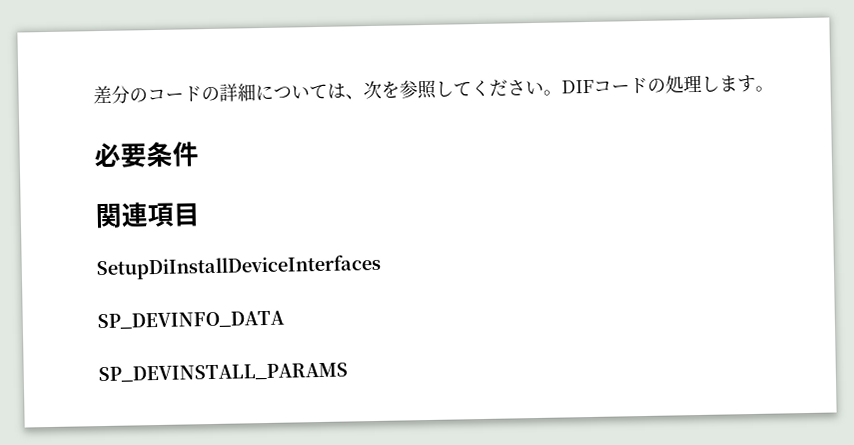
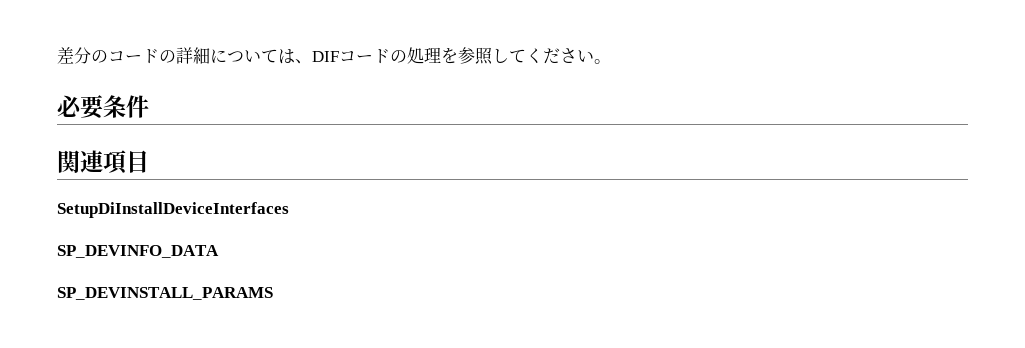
- 差分のコードの詳細については、次を参照してください。DIFコードの処理します。
+ 差分のコードの詳細については、DIFコードの処理を参照してください。

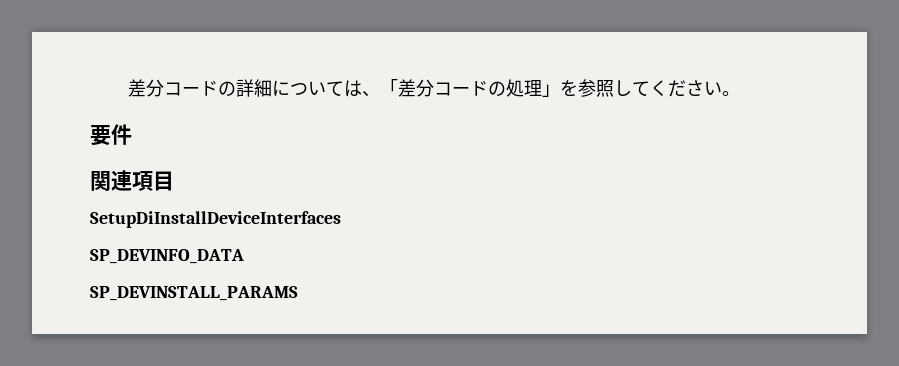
- 差分のコードの詳細については、DIFコードの処理を参照してください。
+ 差分コードの詳細については、「差分コードの処理」を参照してください。
- 必要条件
+ 要件

